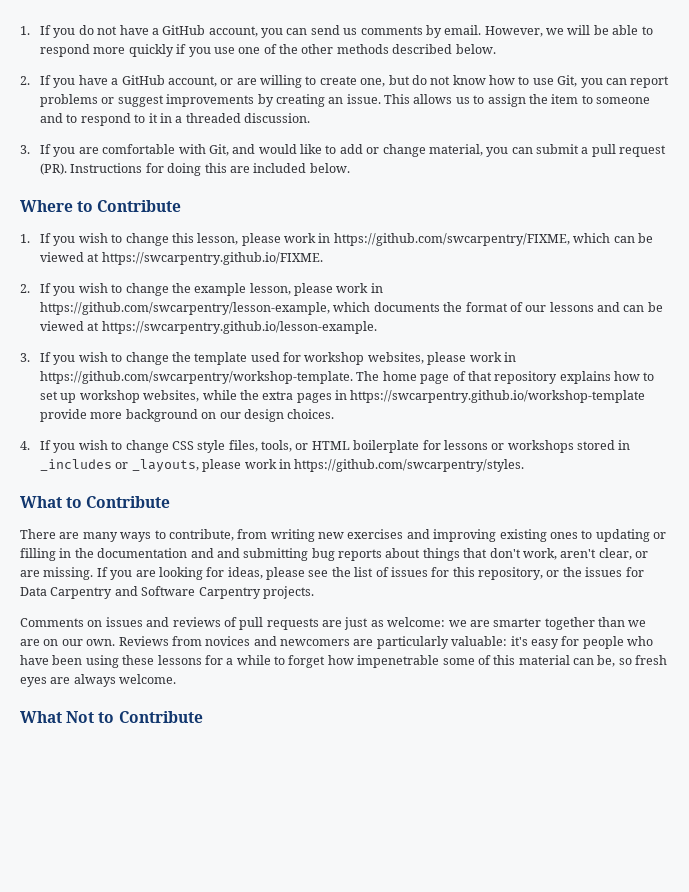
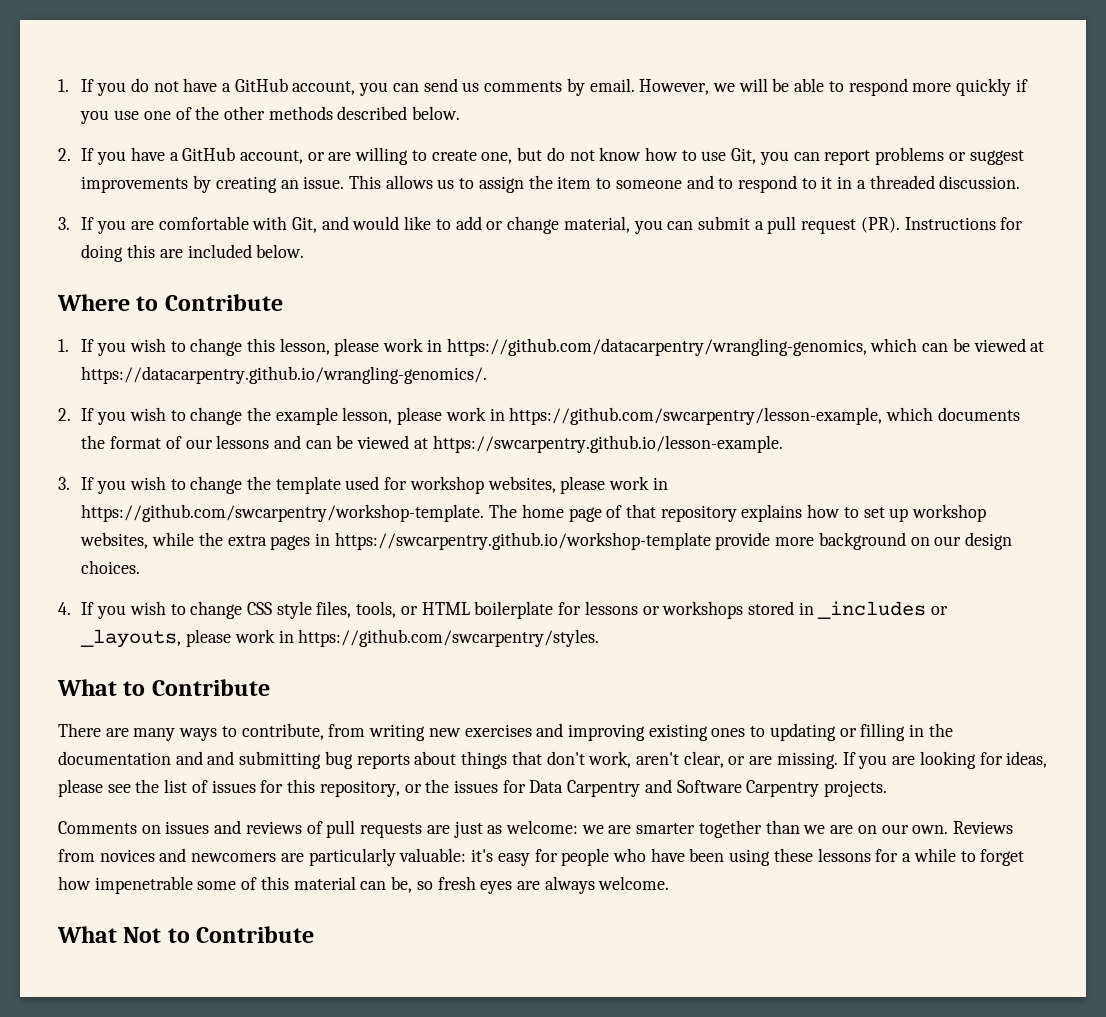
- 1. If you wish to change this lesson, please work in https://github.com/swcarpentry/FIXME, which can be viewed at https://swcarpentry.github.io/FIXME.
+ 1. If you wish to change this lesson, please work in https://github.com/datacarpentry/wrangling-genomics, which can be viewed at https://datacarpentry.github.io/wrangling-genomics/.

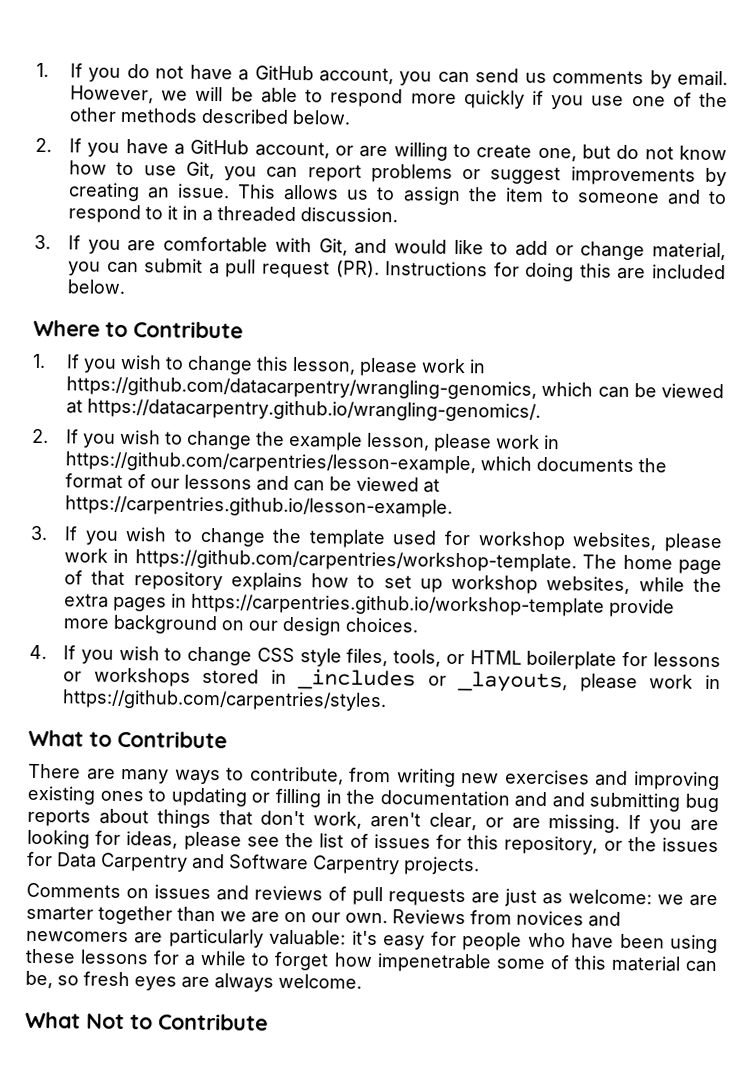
- 2. If you wish to change the example lesson, please work in https://github.com/swcarpentry/lesson-example, which documents the format of our lessons and can be viewed at https://swcarpentry.github.io/lesson-example.
+ 2. If you wish to change the example lesson, please work in https://github.com/carpentries/lesson-example, which documents the format of our lessons and can be viewed at https://carpentries.github.io/lesson-example.
- 3. If you wish to change the template used for workshop websites, please work in https://github.com/swcarpentry/workshop-template. The home page of that repository explains how to set up workshop websites, while the extra pages in https://swcarpentry.github.io/workshop-template provide more background on our design choices.
+ 3. If you wish to change the template used for workshop websites, please work in https://github.com/carpentries/workshop-template. The home page of that repository explains how to set up workshop websites, while the extra pages in https://carpentries.github.io/workshop-template provide more background on our design choices.
- 4. If you wish to change CSS style files, tools, or HTML boilerplate for lessons or workshops stored in _includes or _layouts, please work in https://github.com/swcarpentry/styles.
+ 4. If you wish to change CSS style files, tools, or HTML boilerplate for lessons or workshops stored in _includes or _layouts, please work in https://github.com/carpentries/styles.

